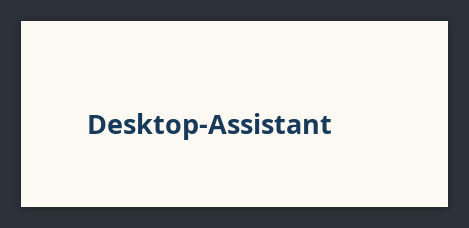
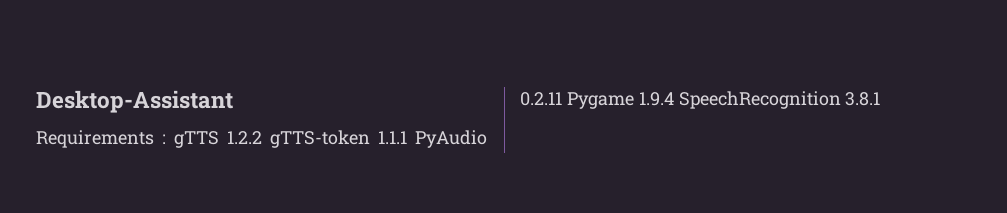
+ Requirements : gTTS 1.2.2 gTTS-token 1.1.1 PyAudio 0.2.11 Pygame 1.9.4 SpeechRecognition 3.8.1

